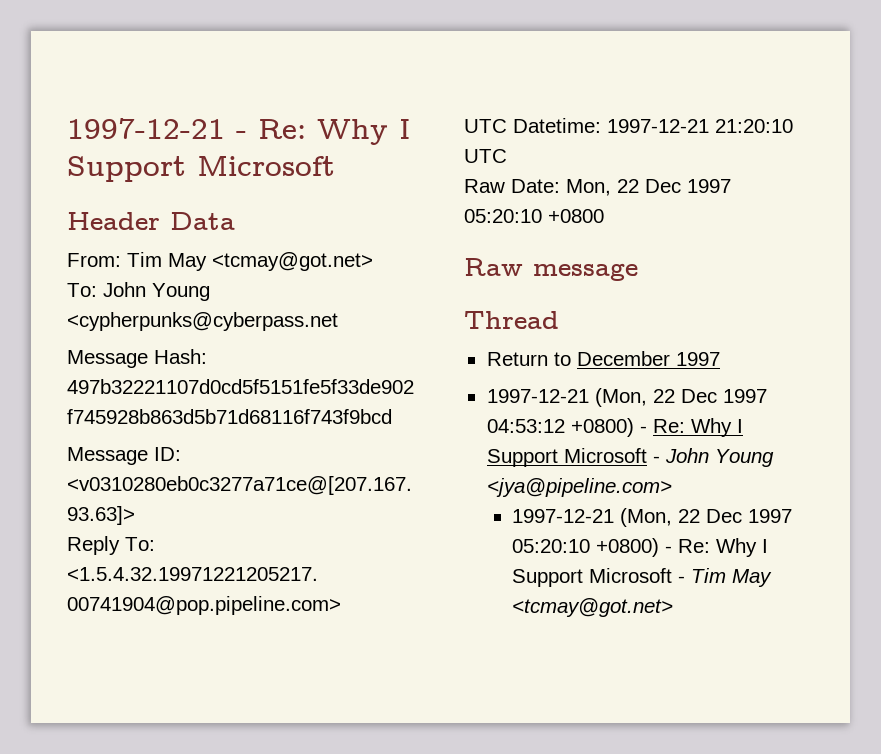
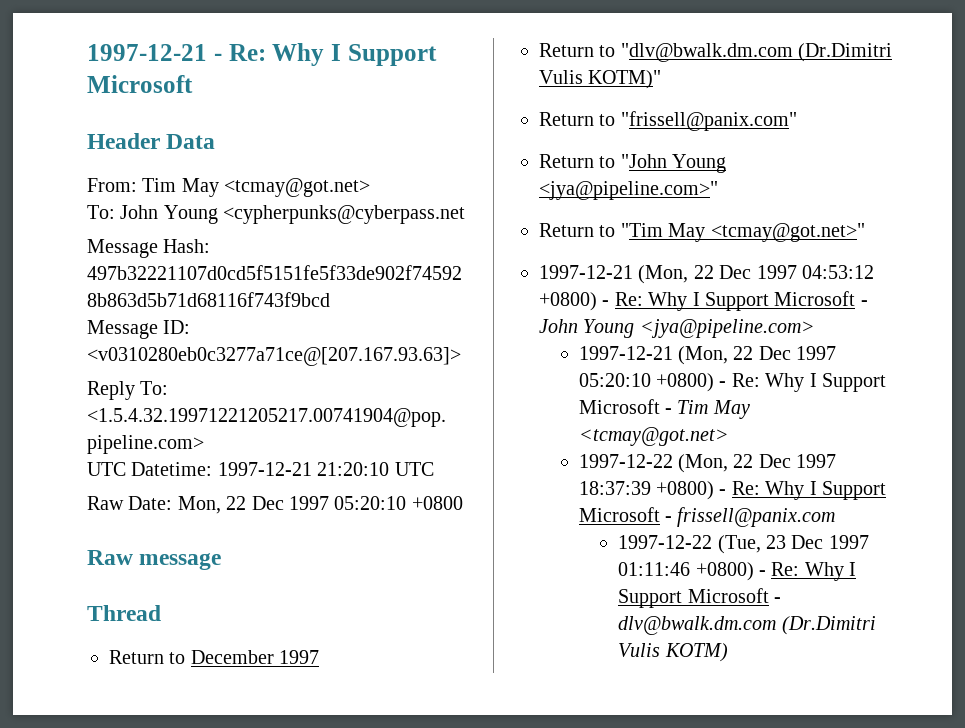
+ Return to "dlv@bwalk.dm.com (Dr.Dimitri Vulis KOTM)"
+ Return to "frissell@panix.com"
+ Return to "John Young <jya@pipeline.com>"
+ Return to "Tim May <tcmay@got.net>"
+ 1997-12-22 (Mon, 22 Dec 1997 18:37:39 +0800) - Re: Why I Support Microsoft - frissell@panix.com
+ 1997-12-22 (Tue, 23 Dec 1997 01:11:46 +0800) - Re: Why I Support Microsoft - dlv@bwalk.dm.com (Dr.Dimitri Vulis KOTM)

